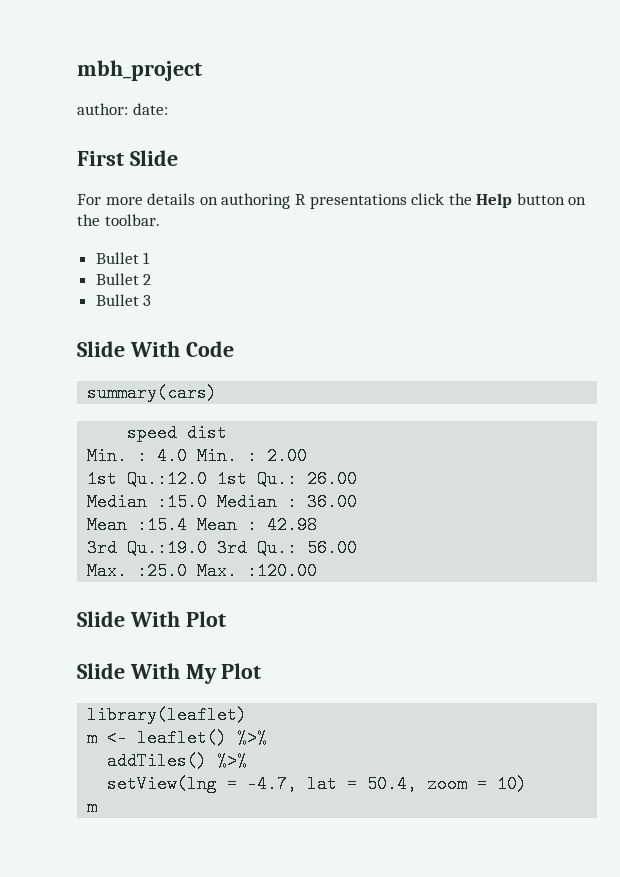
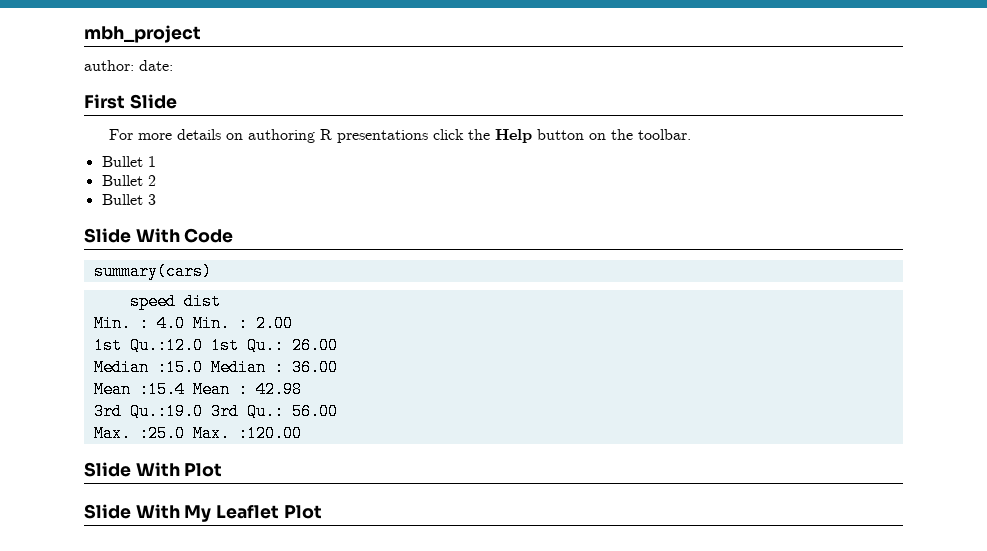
- Slide With My Plot
- library(leaflet)
- m <- leaflet() %>%
- addTiles() %>%
- setView(lng = -4.7, lat = 50.4, zoom = 10)
- m
+ Slide With My Leaflet Plot

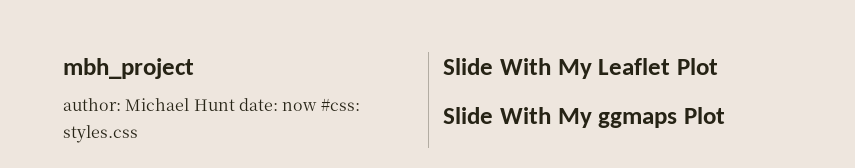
- author: date:
- First Slide
- For more details on authoring R presentations click the Help button on the toolbar.
- Bullet 1
- Bullet 2
- Bullet 3
- Slide With Code
- summary(cars)
- speed dist
- Min. : 4.0 Min. : 2.00
- 1st Qu.:12.0 1st Qu.: 26.00
- Median :15.0 Median : 36.00
- Mean :15.4 Mean : 42.98
- 3rd Qu.:19.0 3rd Qu.: 56.00
- Max. :25.0 Max. :120.00
- Slide With Plot
+ author: Michael Hunt date: now #css: styles.css
+ Slide With My ggmaps Plot

